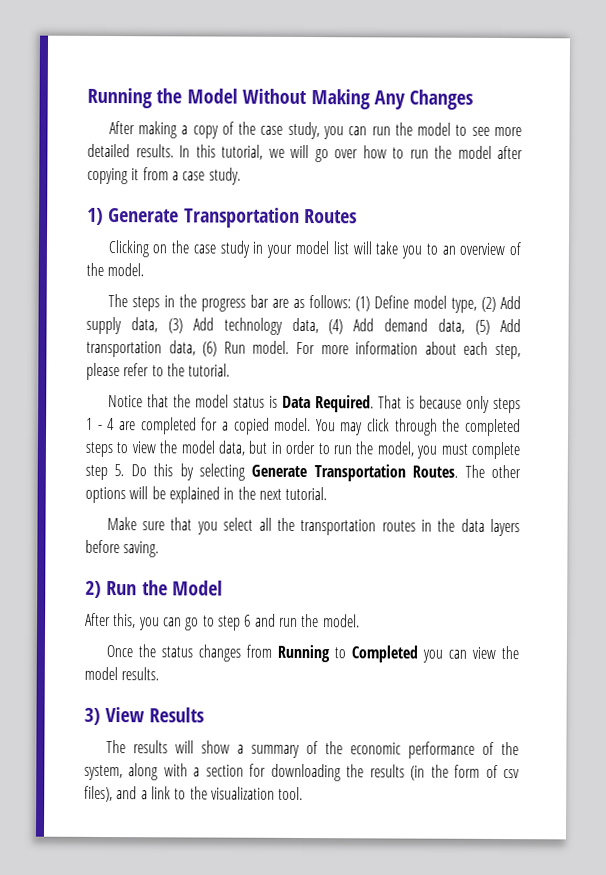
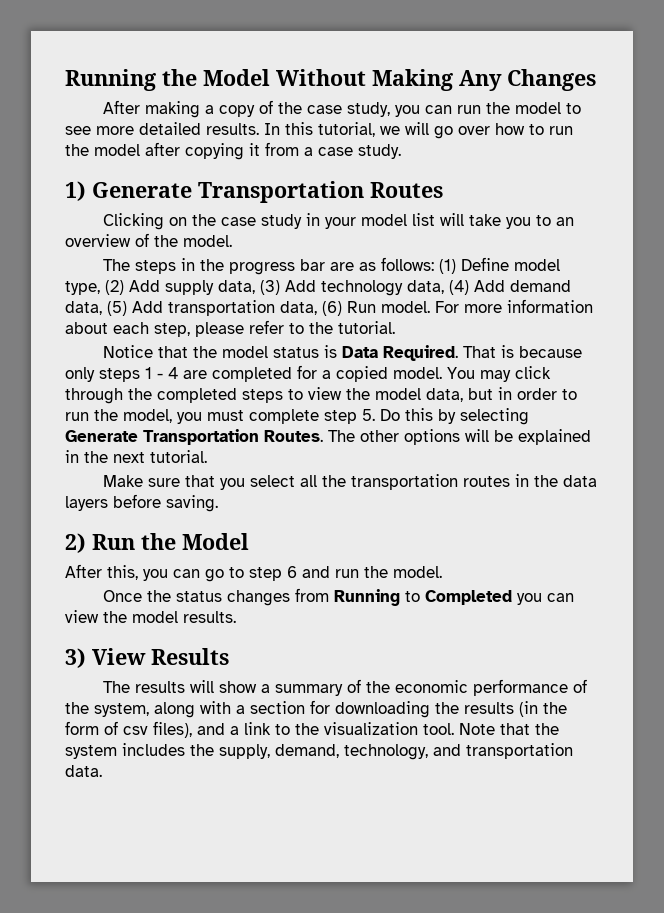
+ Note that the system includes the supply, demand, technology, and transportation data.

